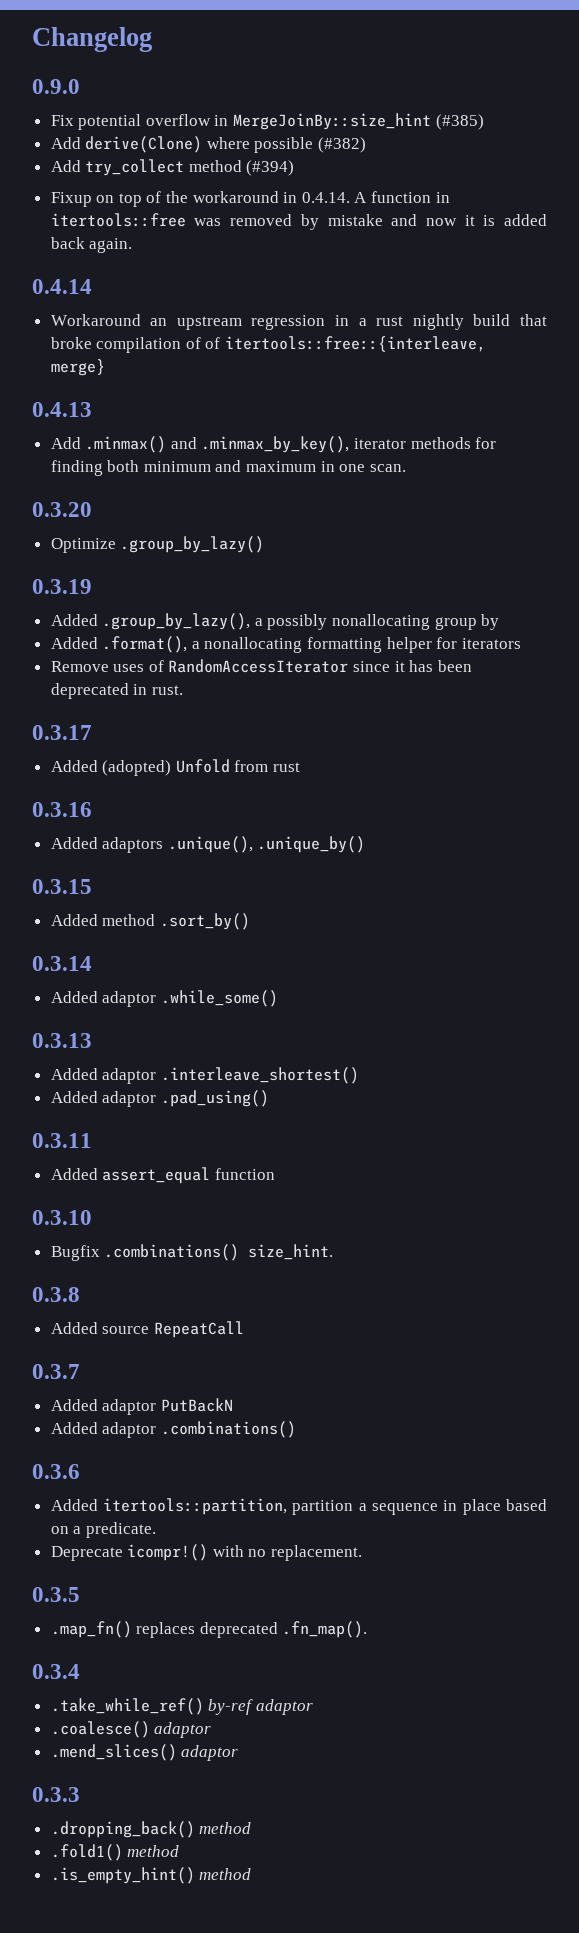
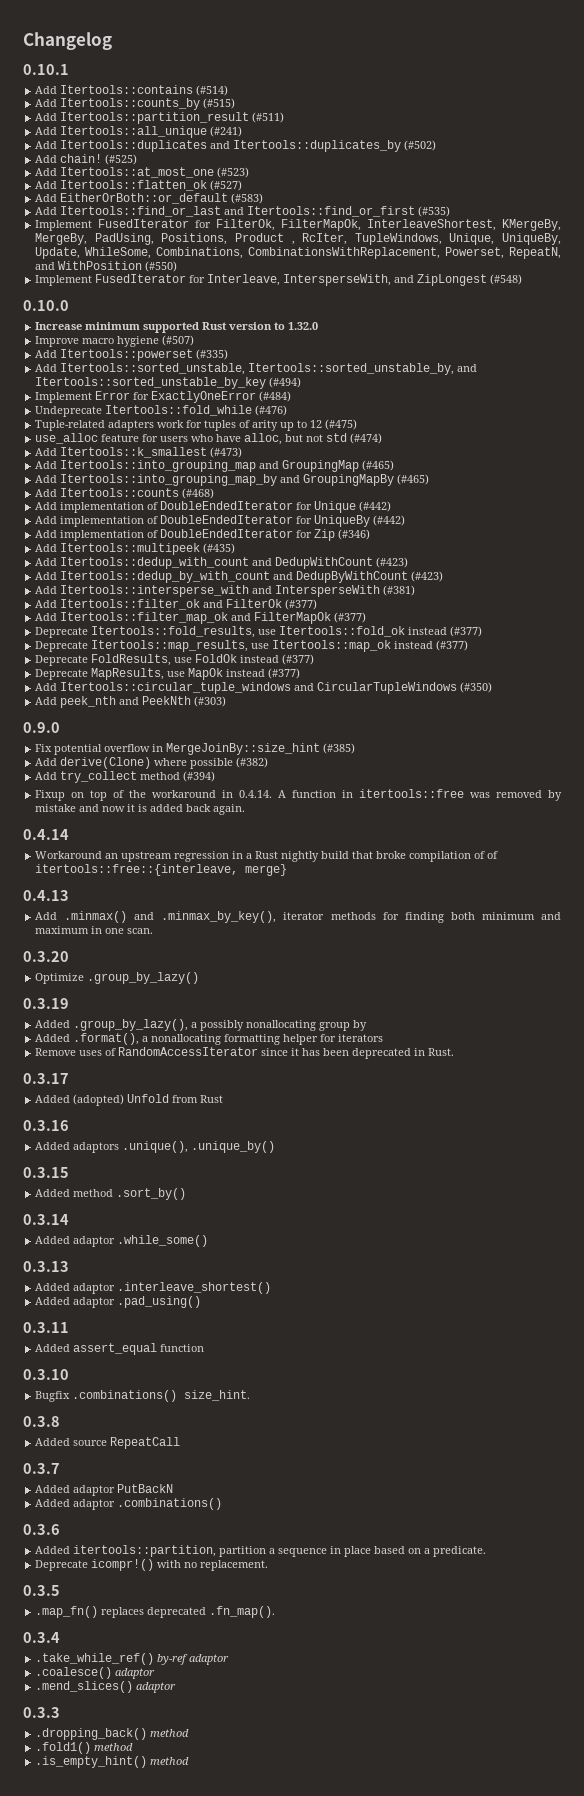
+ 0.10.1
+ Add Itertools::contains (#514)
+ Add Itertools::counts_by (#515)
+ Add Itertools::partition_result (#511)
+ Add Itertools::all_unique (#241)
+ Add Itertools::duplicates and Itertools::duplicates_by (#502)
+ Add chain! (#525)
+ Add Itertools::at_most_one (#523)
+ Add Itertools::flatten_ok (#527)
+ Add EitherOrBoth::or_default (#583)
+ Add Itertools::find_or_last and Itertools::find_or_first (#535)
+ Implement FusedIterator for FilterOk, FilterMapOk, InterleaveShortest, KMergeBy, MergeBy, PadUsing, Positions, Product , RcIter, TupleWindows, Unique, UniqueBy, Update, WhileSome, Combinations, CombinationsWithReplacement, Powerset, RepeatN, and WithPosition (#550)
+ Implement FusedIterator for Interleave, IntersperseWith, and ZipLongest (#548)
+ 0.10.0
+ Increase minimum supported Rust version to 1.32.0
+ Improve macro hygiene (#507)
+ Add Itertools::powerset (#335)
+ Add Itertools::sorted_unstable, Itertools::sorted_unstable_by, and Itertools::sorted_unstable_by_key (#494)
+ Implement Error for ExactlyOneError (#484)
+ Undeprecate Itertools::fold_while (#476)
+ Tuple-related adapters work for tuples of arity up to 12 (#475)
+ use_alloc feature for users who have alloc, but not std (#474)
+ Add Itertools::k_smallest (#473)
+ Add Itertools::into_grouping_map and GroupingMap (#465)
+ Add Itertools::into_grouping_map_by and GroupingMapBy (#465)
+ Add Itertools::counts (#468)
+ Add implementation of DoubleEndedIterator for Unique (#442)
+ Add implementation of DoubleEndedIterator for UniqueBy (#442)
+ Add implementation of DoubleEndedIterator for Zip (#346)
+ Add Itertools::multipeek (#435)
+ Add Itertools::dedup_with_count and DedupWithCount (#423)
+ Add Itertools::dedup_by_with_count and DedupByWithCount (#423)
+ Add Itertools::intersperse_with and IntersperseWith (#381)
+ Add Itertools::filter_ok and FilterOk (#377)
+ Add Itertools::filter_map_ok and FilterMapOk (#377)
+ Deprecate Itertools::fold_results, use Itertools::fold_ok instead (#377)
+ Deprecate Itertools::map_results, use Itertools::map_ok instead (#377)
+ Deprecate FoldResults, use FoldOk instead (#377)
+ Deprecate MapResults, use MapOk instead (#377)
+ Add Itertools::circular_tuple_windows and CircularTupleWindows (#350)
+ Add peek_nth and PeekNth (#303)
- Workaround an upstream regression in a rust nightly build that broke compilation of of itertools::free::{interleave, merge}
+ Workaround an upstream regression in a Rust nightly build that broke compilation of of itertools::free::{interleave, merge}
- Remove uses of RandomAccessIterator since it has been deprecated in rust.
+ Remove uses of RandomAccessIterator since it has been deprecated in Rust.
- Added (adopted) Unfold from rust
+ Added (adopted) Unfold from Rust

